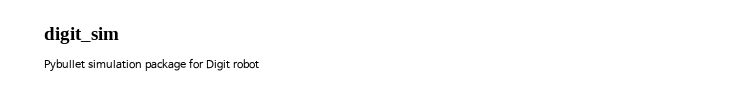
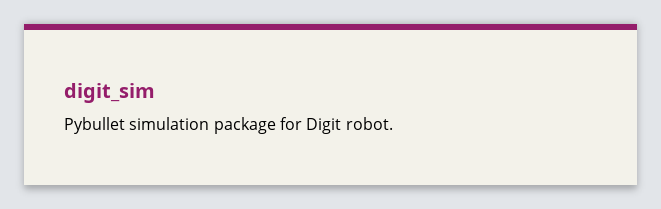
- Pybullet simulation package for Digit robot
+ Pybullet simulation package for Digit robot.

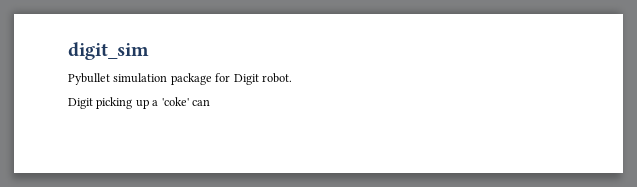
+ Digit picking up a 'coke' can

